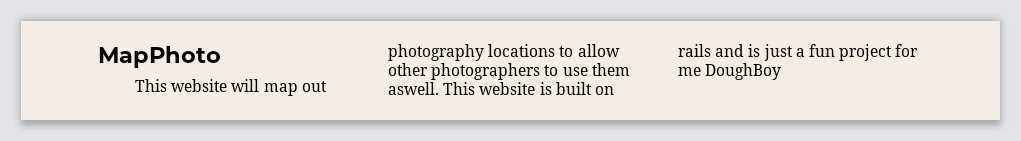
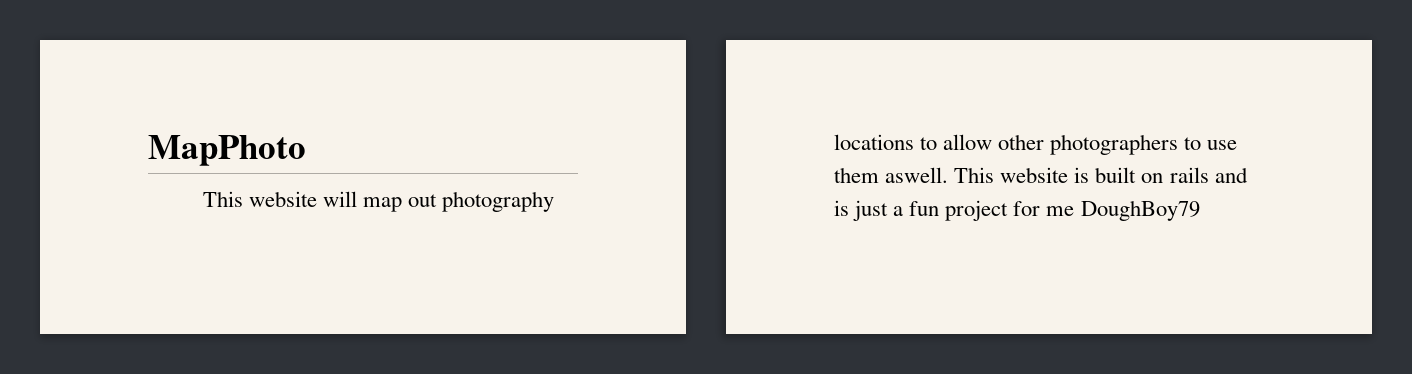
- This website is built on rails and is just a fun project for me DoughBoy
+ This website is built on rails and is just a fun project for me DoughBoy79

